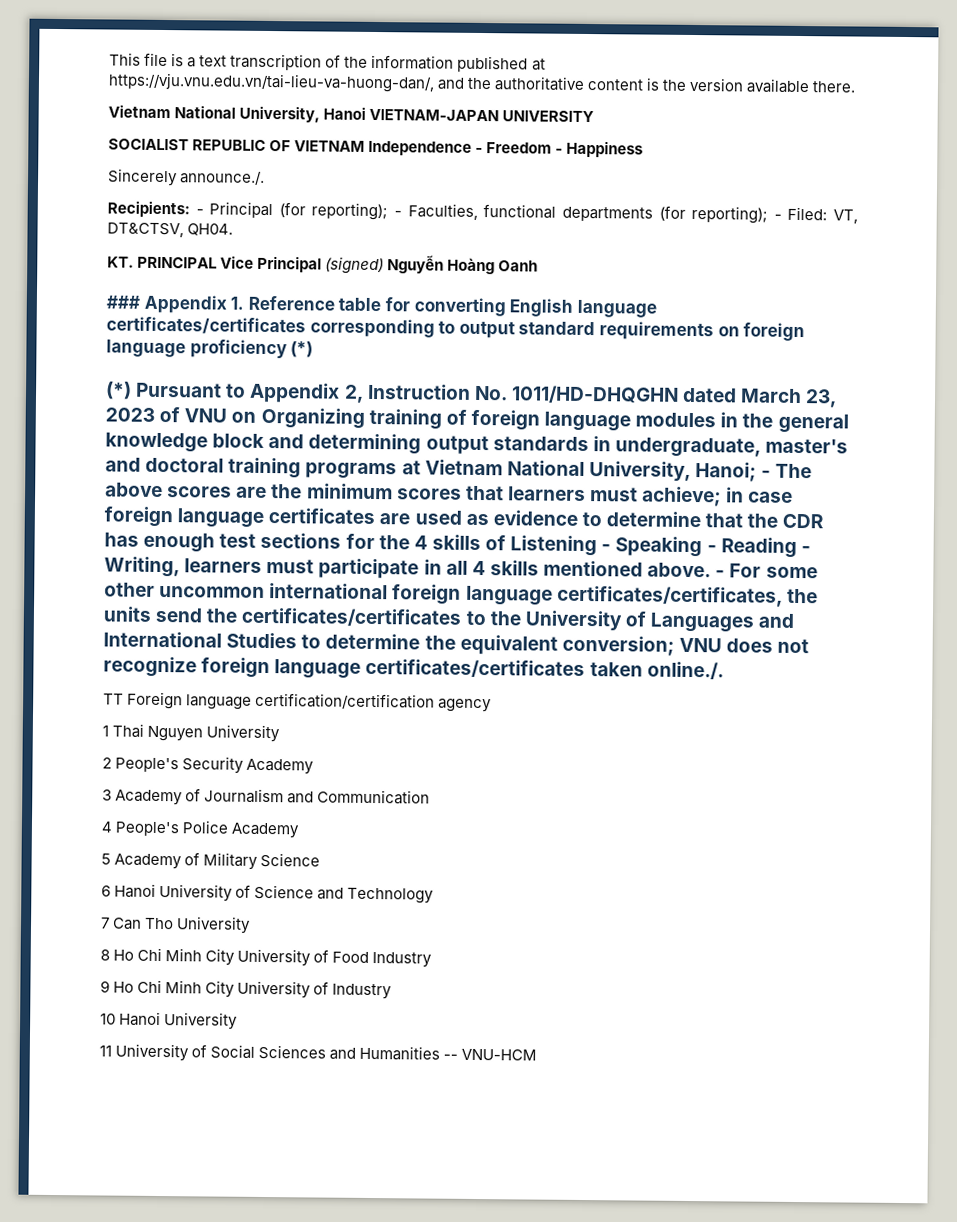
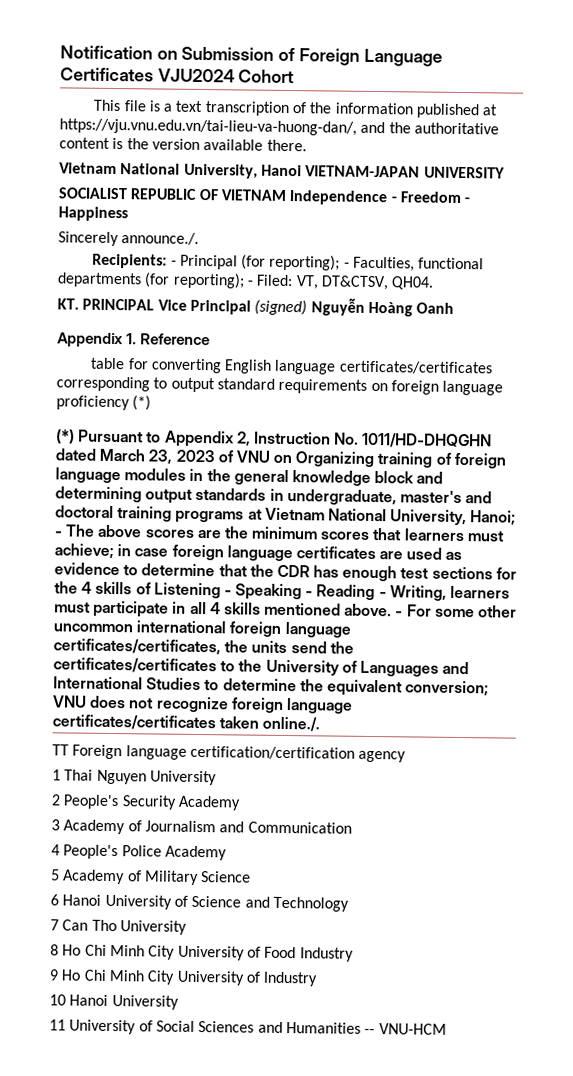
+ Notification on Submission of Foreign Language Certificates VJU2024 Cohort
- ### Appendix 1. Reference table for converting English language certificates/certificates corresponding to output standard requirements on foreign language proficiency (*)
+ Appendix 1. Reference
+ table for converting English language certificates/certificates corresponding to output standard requirements on foreign language proficiency (*)

